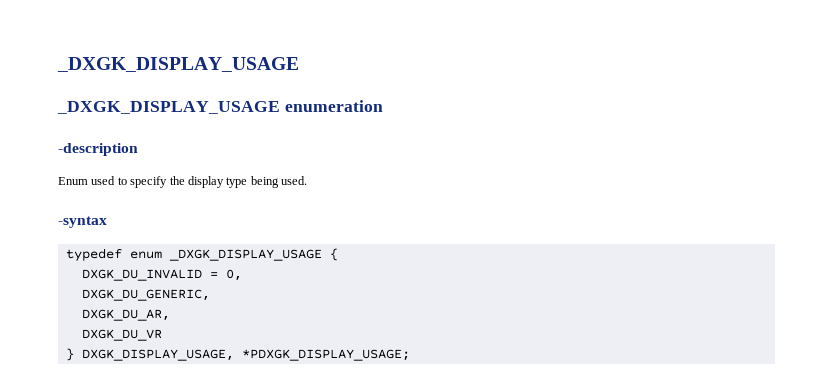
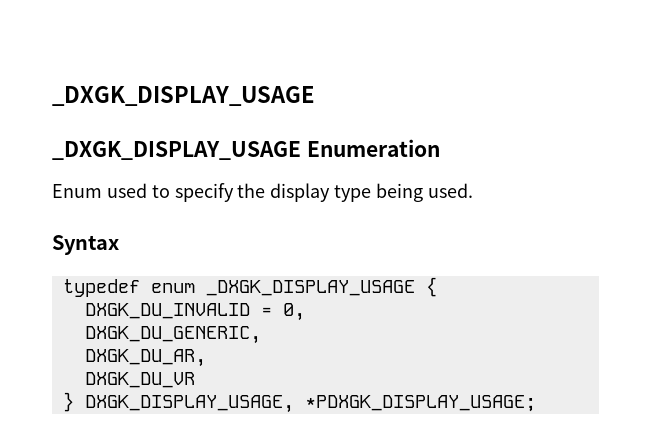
- _DXGK_DISPLAY_USAGE enumeration
- -description
+ _DXGK_DISPLAY_USAGE Enumeration
- -syntax
+ Syntax

